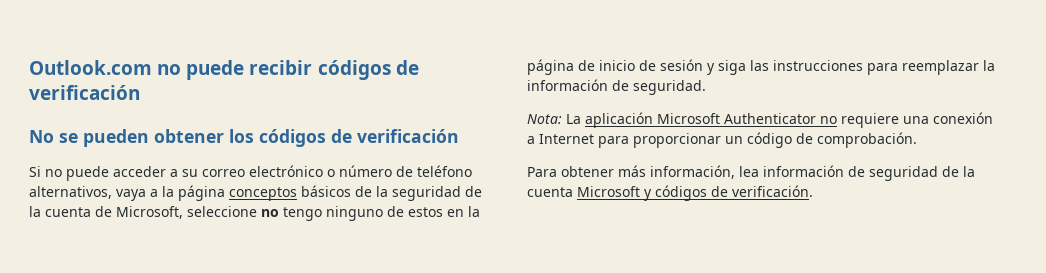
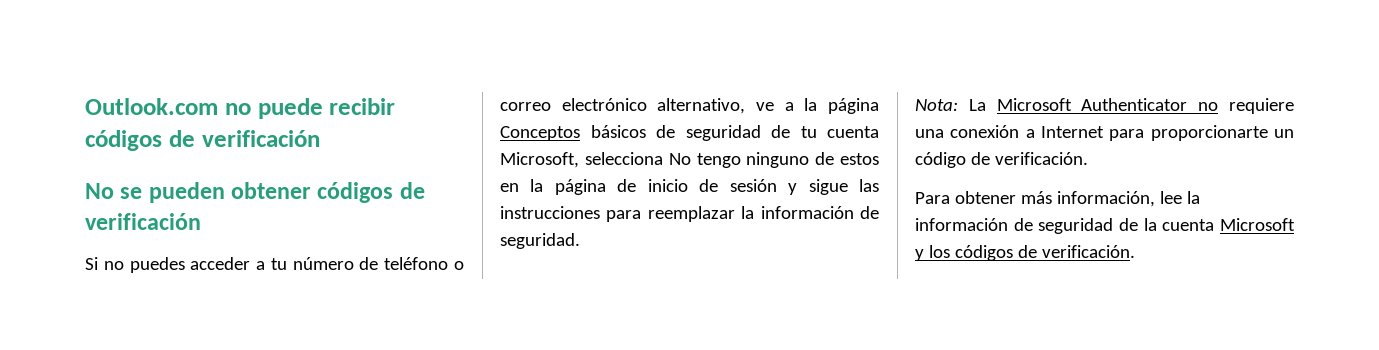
- No se pueden obtener los códigos de verificación
+ No se pueden obtener códigos de verificación
- Si no puede acceder a su correo electrónico o número de teléfono alternativos, vaya a la página conceptos básicos de la seguridad de la cuenta de Microsoft, seleccione no tengo ninguno de estos en la página de inicio de sesión y siga las instrucciones para reemplazar la información de seguridad.
+ Si no puedes acceder a tu número de teléfono o correo electrónico alternativo, ve a la página Conceptos básicos de seguridad de tu cuenta Microsoft, selecciona No tengo ninguno de estos en la página de inicio de sesión y sigue las instrucciones para reemplazar la información de seguridad.
- Nota: La aplicación Microsoft Authenticator no requiere una conexión a Internet para proporcionar un código de comprobación.
+ Nota: La Microsoft Authenticator no requiere una conexión a Internet para proporcionarte un código de verificación.
- Para obtener más información, lea información de seguridad de la cuenta Microsoft y códigos de verificación.
+ Para obtener más información, lee la información de seguridad de la cuenta Microsoft y los códigos de verificación.

